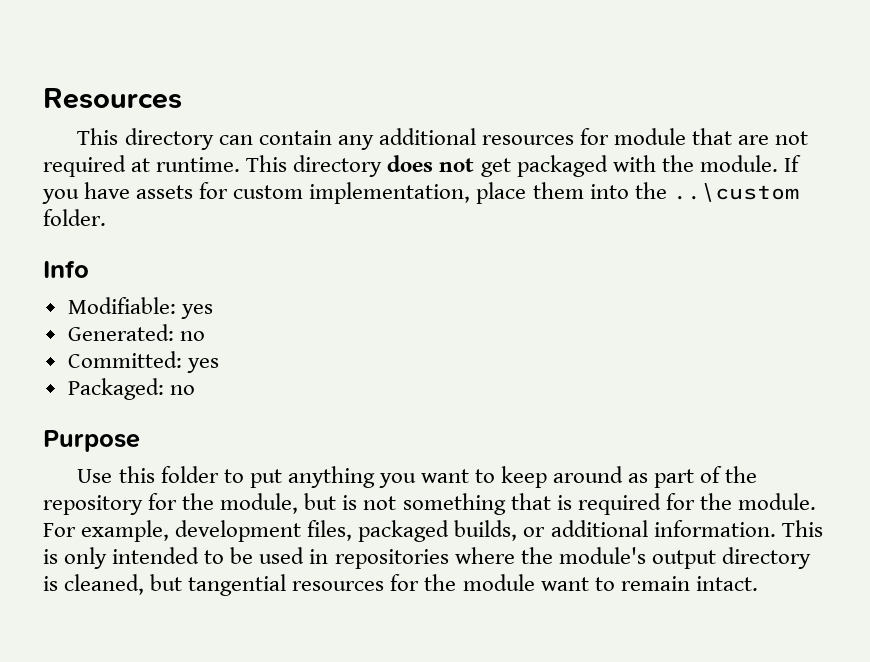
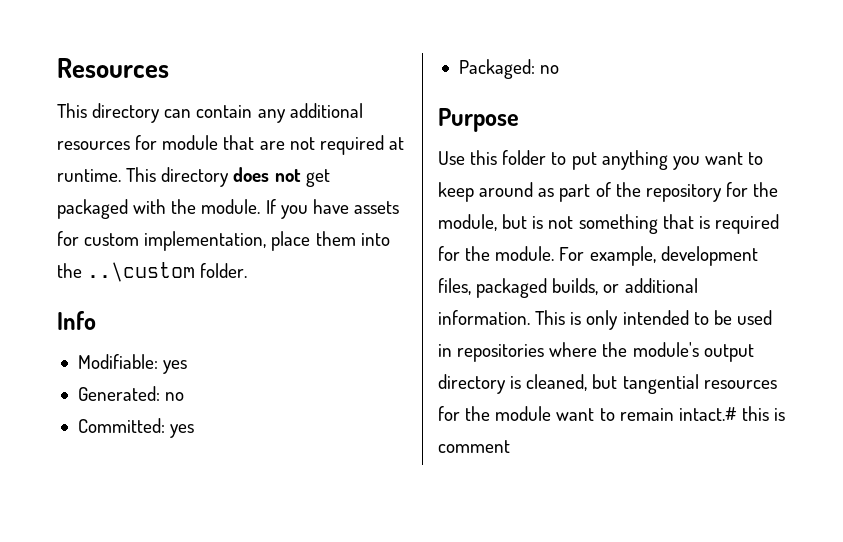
- This is only intended to be used in repositories where the module's output directory is cleaned, but tangential resources for the module want to remain intact.
+ This is only intended to be used in repositories where the module's output directory is cleaned, but tangential resources for the module want to remain intact.# this is comment

